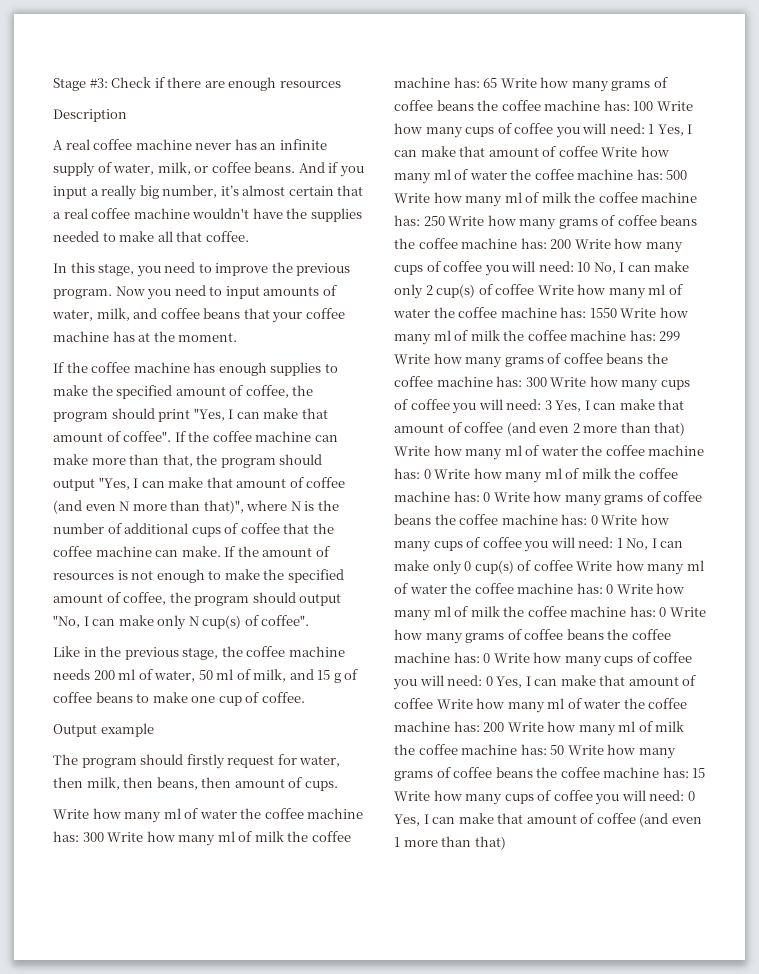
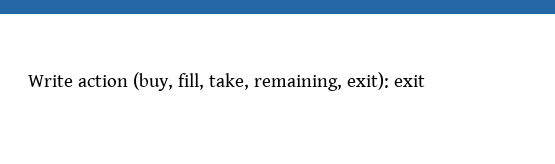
- Stage #3: Check if there are enough resources
- Description
- A real coffee machine never has an infinite supply of water, milk, or coffee beans. And if you input a really big number, it’s almost certain that a real coffee machine wouldn't have the supplies needed to make all that coffee.
- In this stage, you need to improve the previous program. Now you need to input amounts of water, milk, and coffee beans that your coffee machine has at the moment.
- If the coffee machine has enough supplies to make the specified amount of coffee, the program should print "Yes, I can make that amount of coffee". If the coffee machine can make more than that, the program should output "Yes, I can make that amount of coffee (and even N more than that)", where N is the number of additional cups of coffee that the coffee machine can make. If the amount of resources is not enough to make the specified amount of coffee, the program should output "No, I can make only N cup(s) of coffee".
- Like in the previous stage, the coffee machine needs 200 ml of water, 50 ml of milk, and 15 g of coffee beans to make one cup of coffee.
- Output example
- The program should firstly request for water, then milk, then beans, then amount of cups.
- Write how many ml of water the coffee machine has: 300 Write how many ml of milk the coffee machine has: 65 Write how many grams of coffee beans the coffee machine has: 100 Write how many cups of coffee you will need: 1 Yes, I can make that amount of coffee Write how many ml of water the coffee machine has: 500 Write how many ml of milk the coffee machine has: 250 Write how many grams of coffee beans the coffee machine has: 200 Write how many cups of coffee you will need: 10 No, I can make only 2 cup(s) of coffee Write how many ml of water the coffee machine has: 1550 Write how many ml of milk the coffee machine has: 299 Write how many grams of coffee beans the coffee machine has: 300 Write how many cups of coffee you will need: 3 Yes, I can make that amount of coffee (and even 2 more than that) Write how many ml of water the coffee machine has: 0 Write how many ml of milk the coffee machine has: 0 Write how many grams of coffee beans the coffee machine has: 0 Write how many cups of coffee you will need: 1 No, I can make only 0 cup(s) of coffee Write how many ml of water the coffee machine has: 0 Write how many ml of milk the coffee machine has: 0 Write how many grams of coffee beans the coffee machine has: 0 Write how many cups of coffee you will need: 0 Yes, I can make that amount of coffee Write how many ml of water the coffee machine has: 200 Write how many ml of milk the coffee machine has: 50 Write how many grams of coffee beans the coffee machine has: 15 Write how many cups of coffee you will need: 0 Yes, I can make that amount of coffee (and even 1 more than that)
+ Write action (buy, fill, take, remaining, exit): exit

